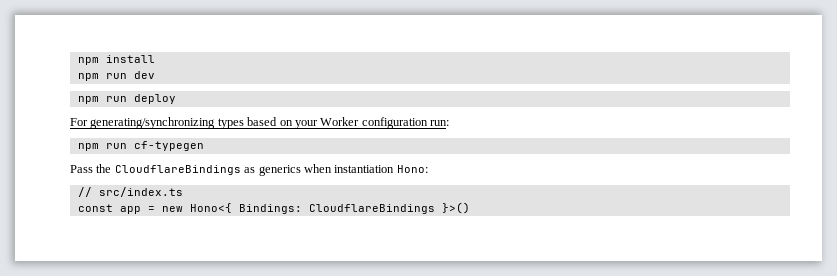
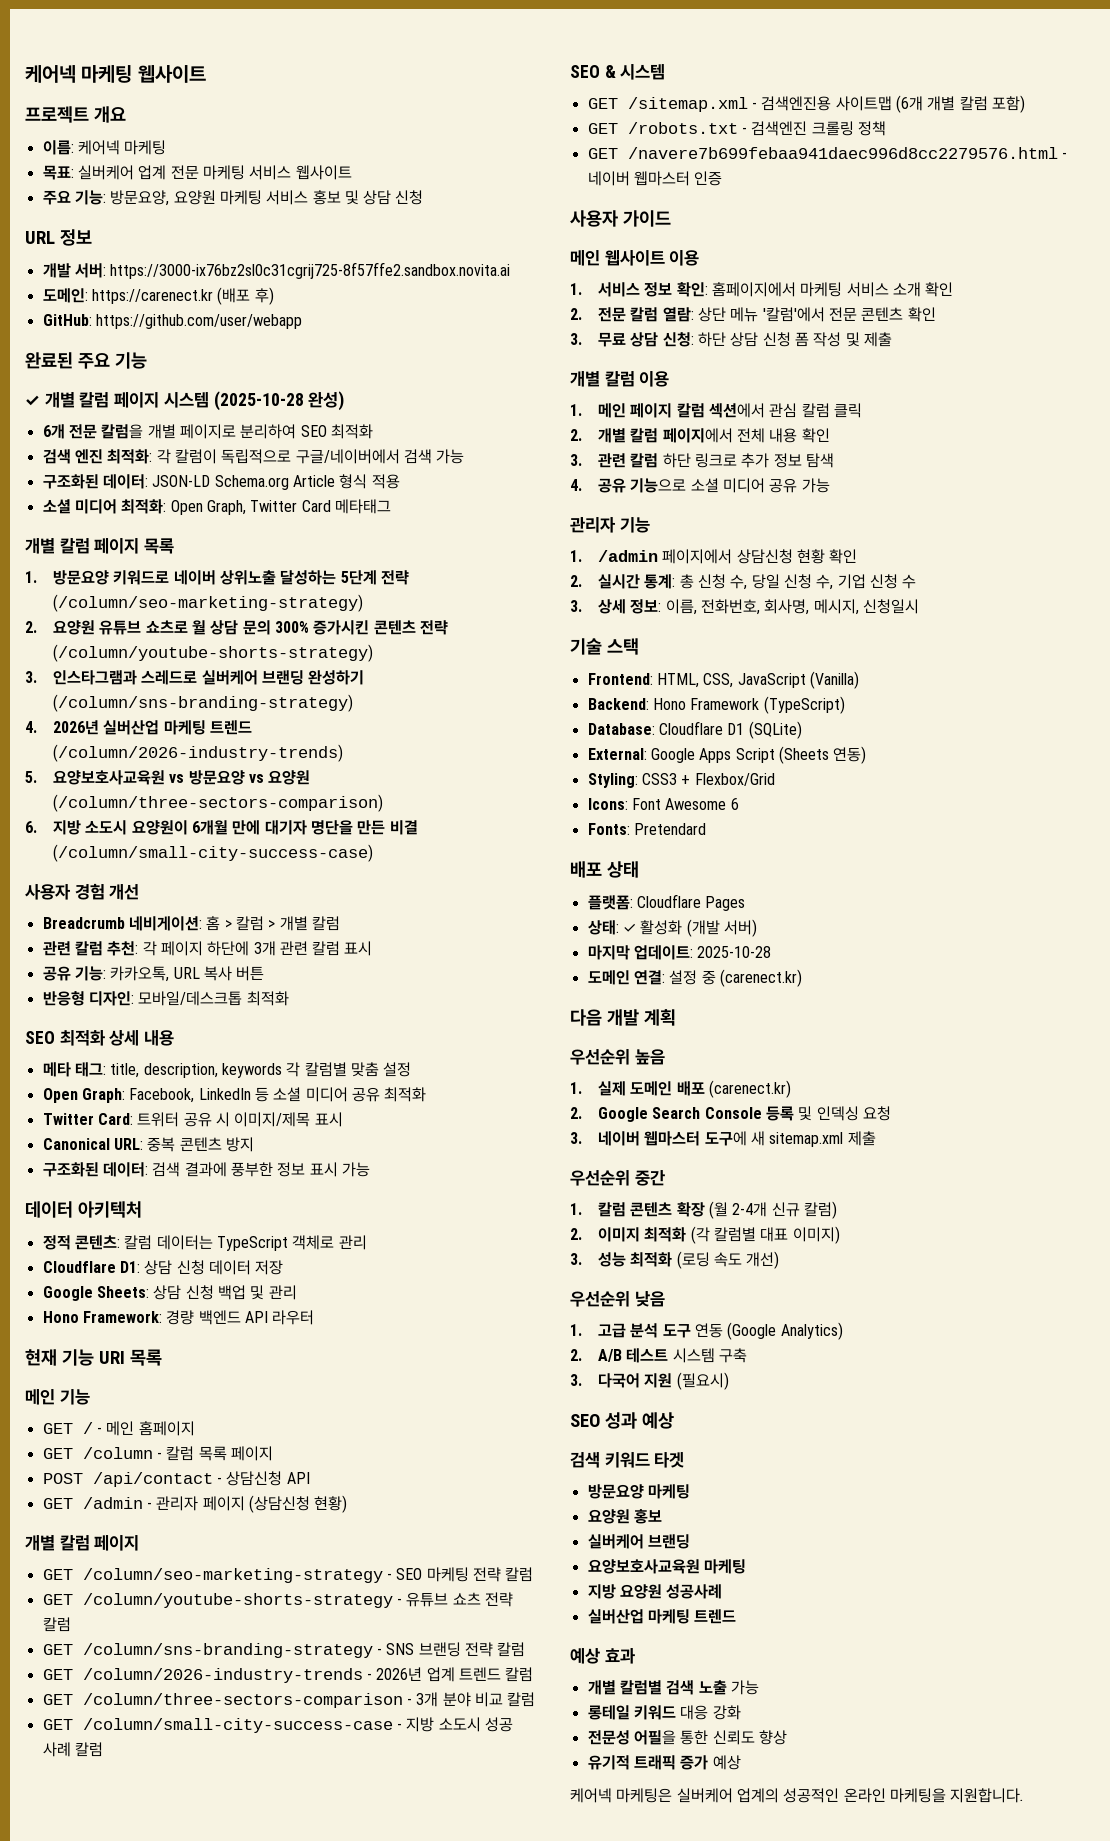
- npm install
- npm run dev
- npm run deploy
- For generating/synchronizing types based on your Worker configuration run:
- npm run cf-typegen
- Pass the CloudflareBindings as generics when instantiation Hono:
- // src/index.ts
- const app = new Hono<{ Bindings: CloudflareBindings }>()
+ 케어넥 마케팅 웹사이트
+ 프로젝트 개요
+ 이름: 케어넥 마케팅
+ 목표: 실버케어 업계 전문 마케팅 서비스 웹사이트
+ 주요 기능: 방문요양, 요양원 마케팅 서비스 홍보 및 상담 신청
+ URL 정보
+ 개발 서버: https://3000-ix76bz2sl0c31cgrij725-8f57ffe2.sandbox.novita.ai
+ 도메인: https://carenect.kr (배포 후)
+ GitHub: https://github.com/user/webapp
+ 완료된 주요 기능
+ ✓ 개별 칼럼 페이지 시스템 (2025-10-28 완성)
+ 6개 전문 칼럼을 개별 페이지로 분리하여 SEO 최적화
+ 검색 엔진 최적화: 각 칼럼이 독립적으로 구글/네이버에서 검색 가능
+ 구조화된 데이터: JSON-LD Schema.org Article 형식 적용
+ 소셜 미디어 최적화: Open Graph, Twitter Card 메타태그
+ 개별 칼럼 페이지 목록
+ 1. 방문요양 키워드로 네이버 상위노출 달성하는 5단계 전략 (/column/seo-marketing-strategy)
+ 2. 요양원 유튜브 쇼츠로 월 상담 문의 300% 증가시킨 콘텐츠 전략 (/column/youtube-shorts-strategy)
+ 3. 인스타그램과 스레드로 실버케어 브랜딩 완성하기 (/column/sns-branding-strategy)
+ 4. 2026년 실버산업 마케팅 트렌드 (/column/2026-industry-trends)
+ 5. 요양보호사교육원 vs 방문요양 vs 요양원 (/column/three-sectors-comparison)
+ 6. 지방 소도시 요양원이 6개월 만에 대기자 명단을 만든 비결 (/column/small-city-success-case)
+ 사용자 경험 개선
+ Breadcrumb 네비게이션: 홈 > 칼럼 > 개별 칼럼
+ 관련 칼럼 추천: 각 페이지 하단에 3개 관련 칼럼 표시
+ 공유 기능: 카카오톡, URL 복사 버튼
+ 반응형 디자인: 모바일/데스크톱 최적화
+ SEO 최적화 상세 내용
+ 메타 태그: title, description, keywords 각 칼럼별 맞춤 설정
+ Open Graph: Facebook, LinkedIn 등 소셜 미디어 공유 최적화
+ Twitter Card: 트위터 공유 시 이미지/제목 표시
+ Canonical URL: 중복 콘텐츠 방지
+ 구조화된 데이터: 검색 결과에 풍부한 정보 표시 가능
+ 데이터 아키텍처
+ 정적 콘텐츠: 칼럼 데이터는 TypeScript 객체로 관리
+ Cloudflare D1: 상담 신청 데이터 저장
+ Google Sheets: 상담 신청 백업 및 관리
+ Hono Framework: 경량 백엔드 API 라우터
+ 현재 기능 URI 목록
+ 메인 기능
+ GET / - 메인 홈페이지
+ GET /column - 칼럼 목록 페이지
+ POST /api/contact - 상담신청 API
+ GET /admin - 관리자 페이지 (상담신청 현황)
+ 개별 칼럼 페이지
+ GET /column/seo-marketing-strategy - SEO 마케팅 전략 칼럼
+ GET /column/youtube-shorts-strategy - 유튜브 쇼츠 전략 칼럼
+ GET /column/sns-branding-strategy - SNS 브랜딩 전략 칼럼
+ GET /column/2026-industry-trends - 2026년 업계 트렌드 칼럼
+ GET /column/three-sectors-comparison - 3개 분야 비교 칼럼
+ GET /column/small-city-success-case - 지방 소도시 성공 사례 칼럼
+ SEO & 시스템
+ GET /sitemap.xml - 검색엔진용 사이트맵 (6개 개별 칼럼 포함)
+ GET /robots.txt - 검색엔진 크롤링 정책
+ GET /navere7b699febaa941daec996d8cc2279576.html - 네이버 웹마스터 인증
+ 사용자 가이드
+ 메인 웹사이트 이용
+ 1. 서비스 정보 확인: 홈페이지에서 마케팅 서비스 소개 확인
+ 2. 전문 칼럼 열람: 상단 메뉴 '칼럼'에서 전문 콘텐츠 확인
+ 3. 무료 상담 신청: 하단 상담 신청 폼 작성 및 제출
+ 개별 칼럼 이용
+ 1. 메인 페이지 칼럼 섹션에서 관심 칼럼 클릭
+ 2. 개별 칼럼 페이지에서 전체 내용 확인
+ 3. 관련 칼럼 하단 링크로 추가 정보 탐색
+ 4. 공유 기능으로 소셜 미디어 공유 가능
+ 관리자 기능
+ 1. /admin 페이지에서 상담신청 현황 확인
+ 2. 실시간 통계: 총 신청 수, 당일 신청 수, 기업 신청 수
+ 3. 상세 정보: 이름, 전화번호, 회사명, 메시지, 신청일시
+ 기술 스택
+ Frontend: HTML, CSS, JavaScript (Vanilla)
+ Backend: Hono Framework (TypeScript)
+ Database: Cloudflare D1 (SQLite)
+ External: Google Apps Script (Sheets 연동)
+ Styling: CSS3 + Flexbox/Grid
+ Icons: Font Awesome 6
+ Fonts: Pretendard
+ 배포 상태
+ 플랫폼: Cloudflare Pages
+ 상태: ✓ 활성화 (개발 서버)
+ 마지막 업데이트: 2025-10-28
+ 도메인 연결: 설정 중 (carenect.kr)
+ 다음 개발 계획
+ 우선순위 높음
+ 1. 실제 도메인 배포 (carenect.kr)
+ 2. Google Search Console 등록 및 인덱싱 요청
+ 3. 네이버 웹마스터 도구에 새 sitemap.xml 제출
+ 우선순위 중간
+ 1. 칼럼 콘텐츠 확장 (월 2-4개 신규 칼럼)
+ 2. 이미지 최적화 (각 칼럼별 대표 이미지)
+ 3. 성능 최적화 (로딩 속도 개선)
+ 우선순위 낮음
+ 1. 고급 분석 도구 연동 (Google Analytics)
+ 2. A/B 테스트 시스템 구축
+ 3. 다국어 지원 (필요시)
+ SEO 성과 예상
+ 검색 키워드 타겟
+ 방문요양 마케팅
+ 요양원 홍보
+ 실버케어 브랜딩
+ 요양보호사교육원 마케팅
+ 지방 요양원 성공사례
+ 실버산업 마케팅 트렌드
+ 예상 효과
+ 개별 칼럼별 검색 노출 가능
+ 롱테일 키워드 대응 강화
+ 전문성 어필을 통한 신뢰도 향상
+ 유기적 트래픽 증가 예상
+ 케어넥 마케팅은 실버케어 업계의 성공적인 온라인 마케팅을 지원합니다.

